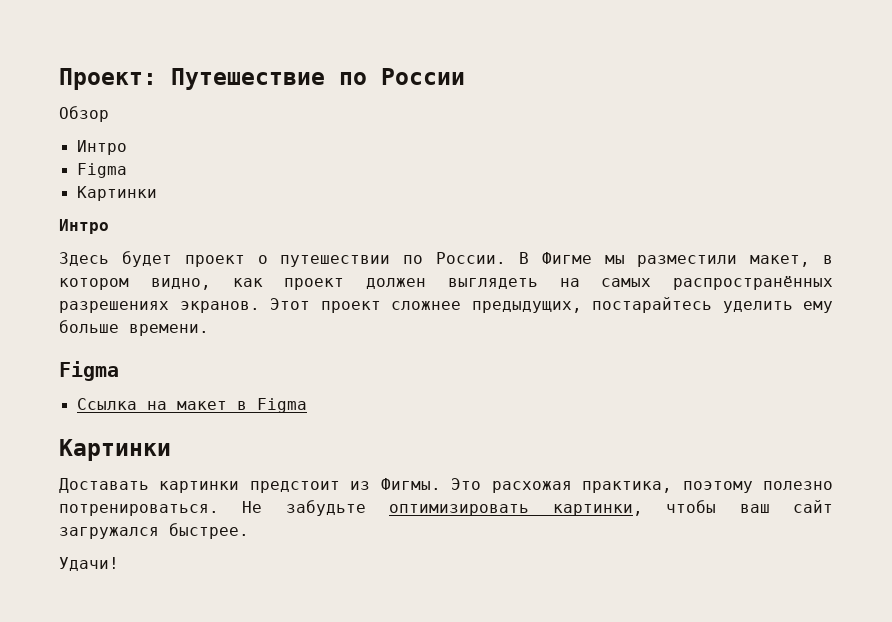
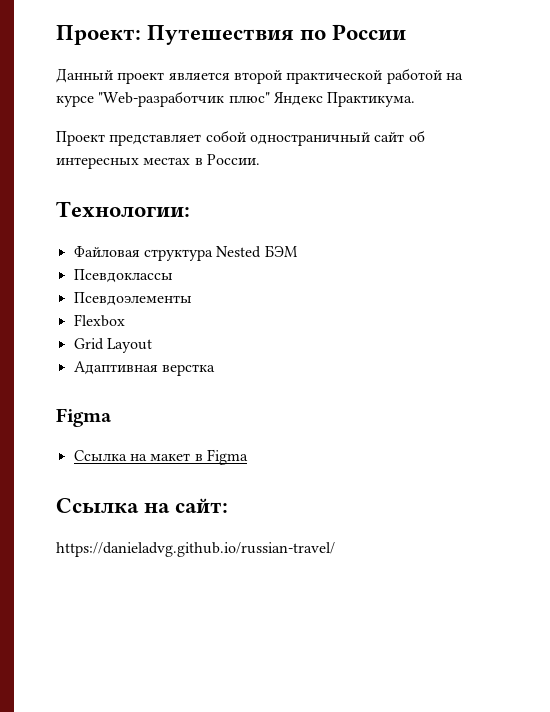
- Проект: Путешествие по России
+ Проект: Путешествия по России
- Обзор
- Интро
- Figma
- Картинки
- Интро
- Здесь будет проект о путешествии по России. В Фигме мы разместили макет, в котором видно, как проект должен выглядеть на самых распространённых разрешениях экранов. Этот проект сложнее предыдущих, постарайтесь уделить ему больше времени.
+ Данный проект является второй практической работой на курсе "Web-разработчик плюс" Яндекс Практикума.
+ Проект представляет собой одностраничный сайт об интересных местах в России.
+ Технологии:
+ Файловая структура Nested БЭМ
+ Псевдоклассы
+ Псевдоэлементы
+ Flexbox
+ Grid Layout
+ Адаптивная верстка
  Ссылка на макет в Figma
- Картинки
- Доставать картинки предстоит из Фигмы. Это расхожая практика, поэтому полезно потренироваться. Не забудьте оптимизировать картинки, чтобы ваш сайт загружался быстрее.
- Удачи!
+ Ссылка на сайт:
+ https://danieladvg.github.io/russian-travel/

